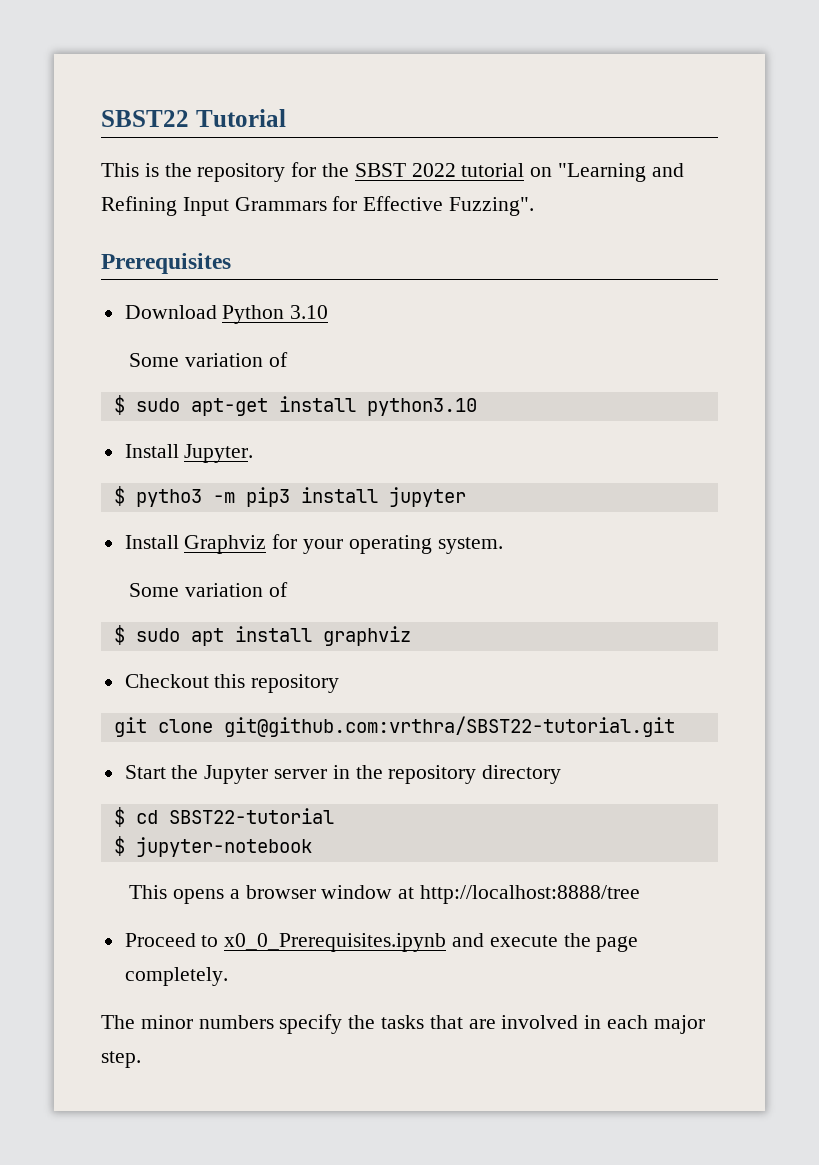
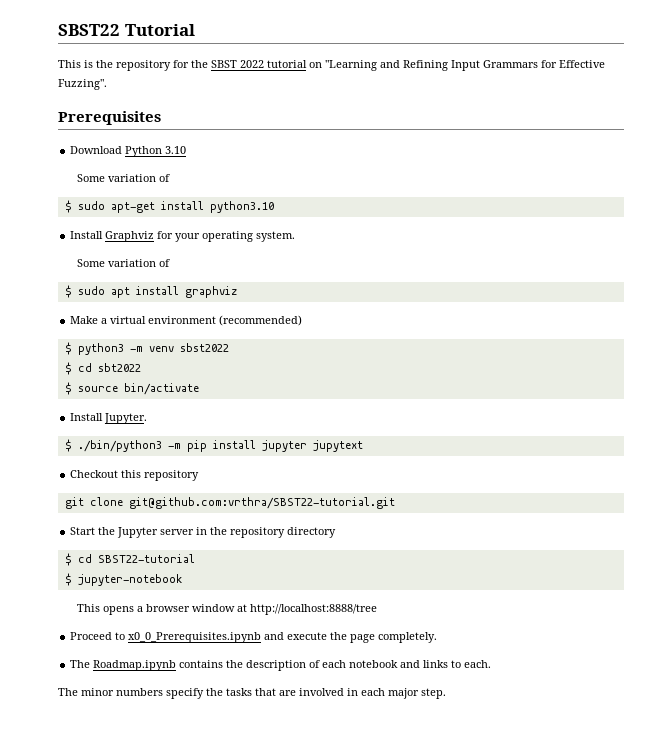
- Install Jupyter.
- $ pytho3 -m pip3 install jupyter
+ Make a virtual environment (recommended)
+ $ python3 -m venv sbst2022
+ $ cd sbt2022
+ $ source bin/activate
+ Install Jupyter.
+ $ ./bin/python3 -m pip install jupyter jupytext
+ The Roadmap.ipynb contains the description of each notebook and links to each.

